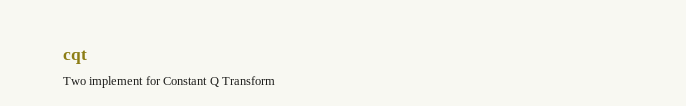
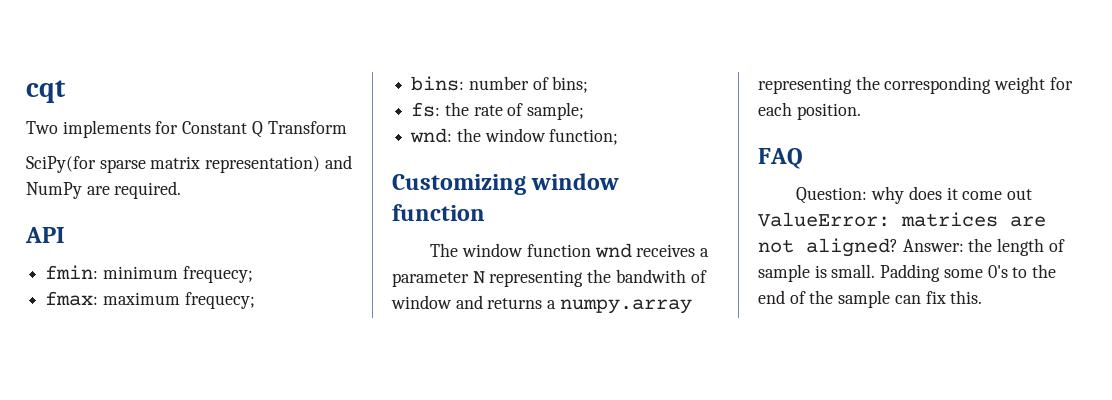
- Two implement for Constant Q Transform
+ Two implements for Constant Q Transform
+ SciPy(for sparse matrix representation) and NumPy are required.
+ API
+ fmin: minimum frequecy;
+ fmax: maximum frequecy;
+ bins: number of bins;
+ fs: the rate of sample;
+ wnd: the window function;
+ Customizing window function
+ The window function wnd receives a parameter N representing the bandwith of window and returns a numpy.array representing the corresponding weight for each position.
+ FAQ
+ Question: why does it come out ValueError: matrices are not aligned? Answer: the length of sample is small. Padding some 0's to the end of the sample can fix this.

